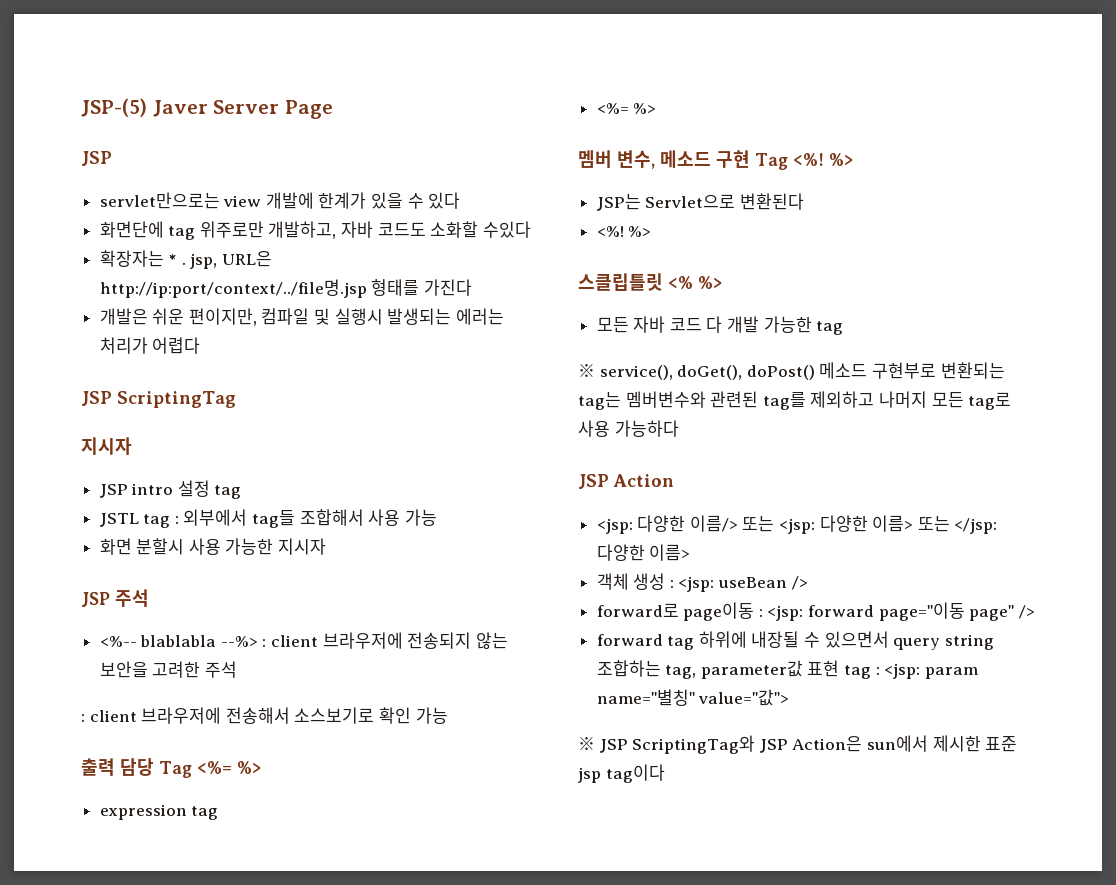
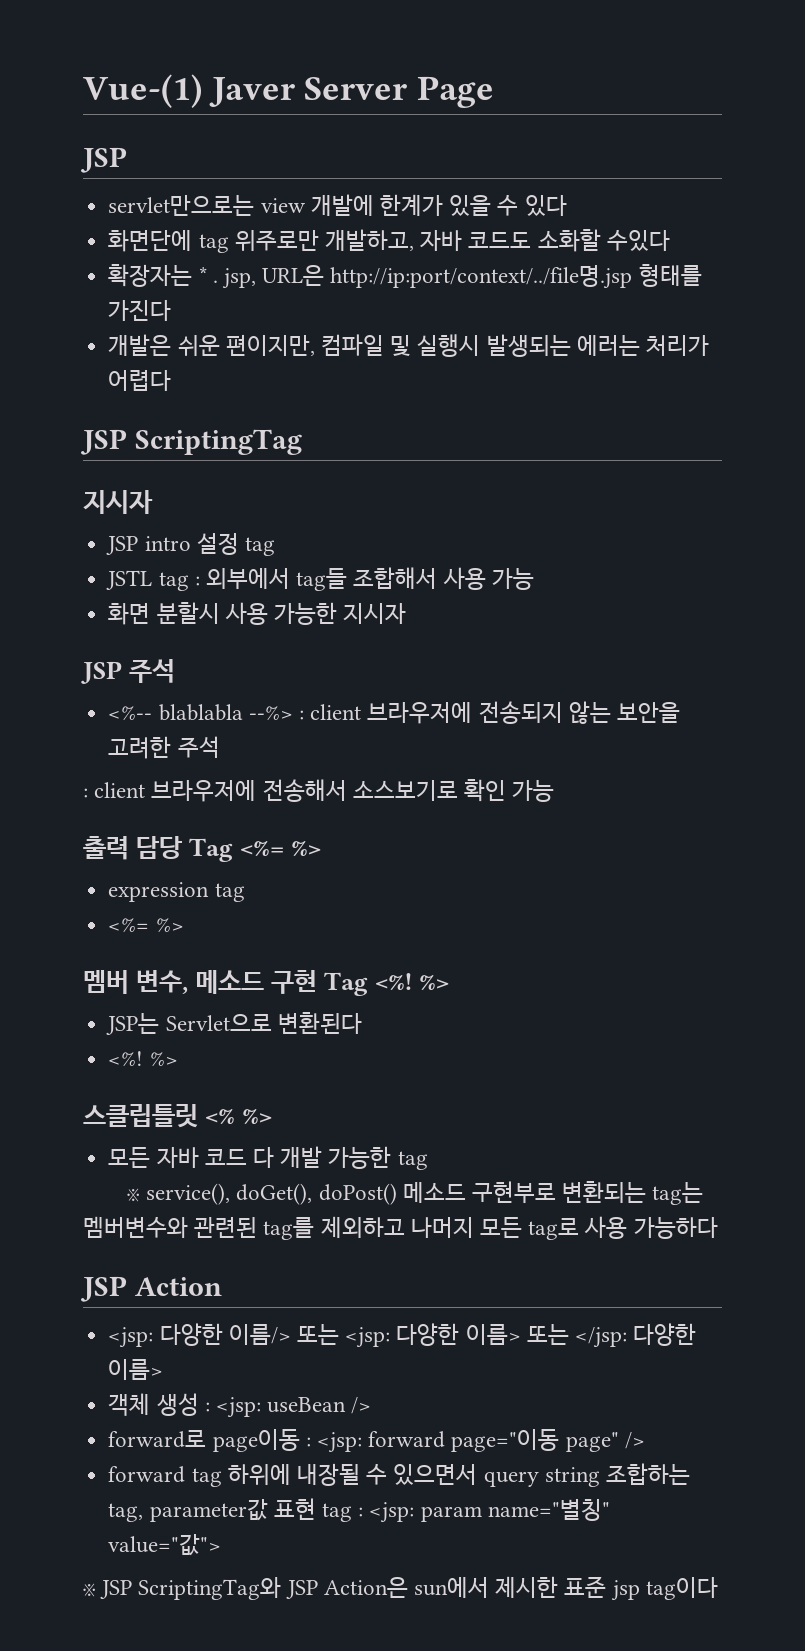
- JSP-(5) Javer Server Page
+ Vue-(1) Javer Server Page

